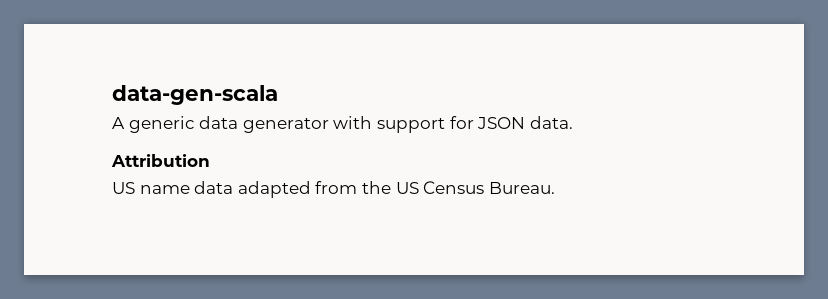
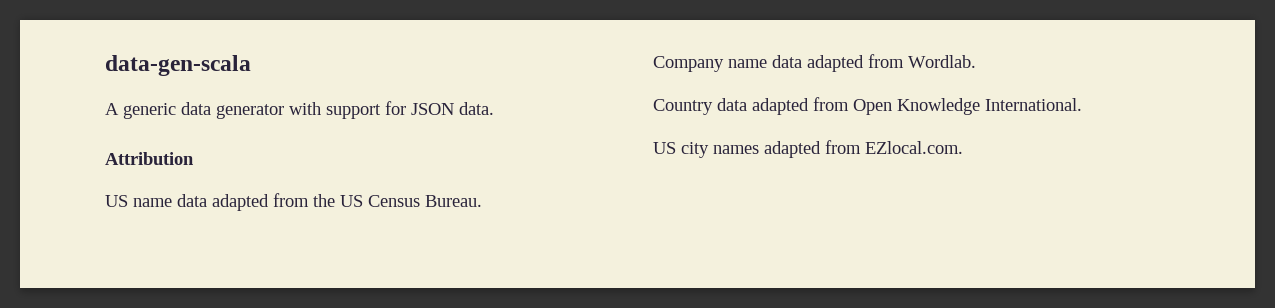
+ Company name data adapted from Wordlab.
+ Country data adapted from Open Knowledge International.
+ US city names adapted from EZlocal.com.

